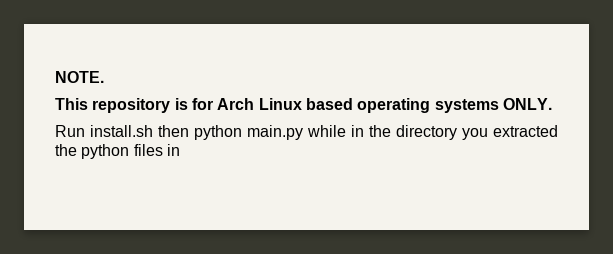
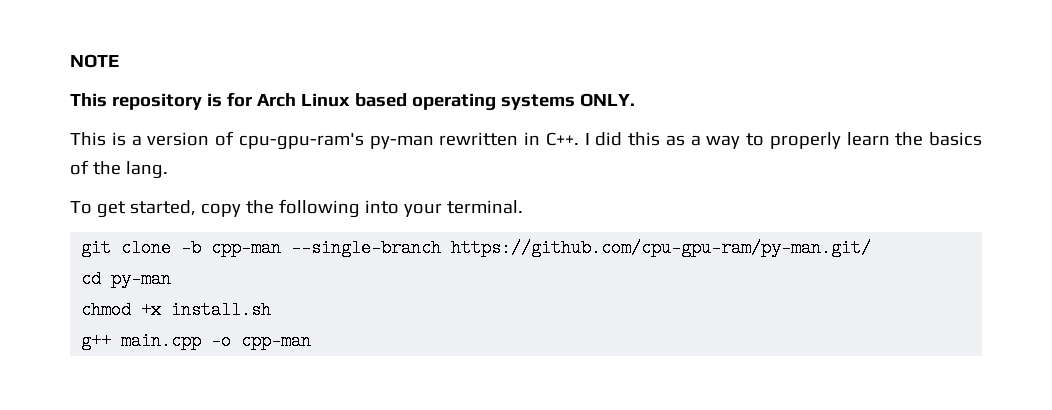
- NOTE.
+ NOTE
- Run install.sh then python main.py while in the directory you extracted the python files in
+ This is a version of cpu-gpu-ram's py-man rewritten in C++. I did this as a way to properly learn the basics of the lang.
+ To get started, copy the following into your terminal.
+ git clone -b cpp-man --single-branch https://github.com/cpu-gpu-ram/py-man.git/
+ cd py-man
+ chmod +x install.sh
+ g++ main.cpp -o cpp-man

